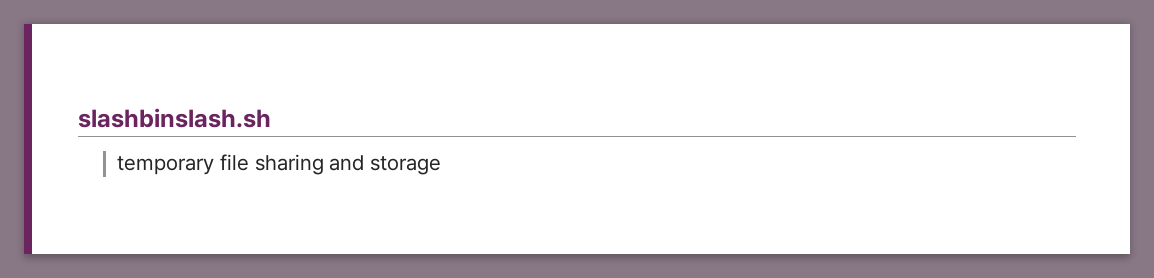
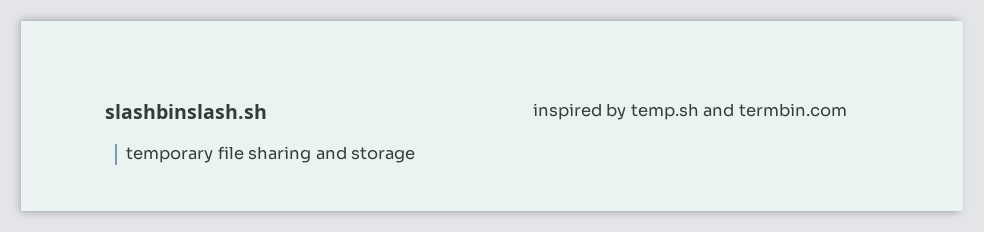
+ inspired by temp.sh and termbin.com

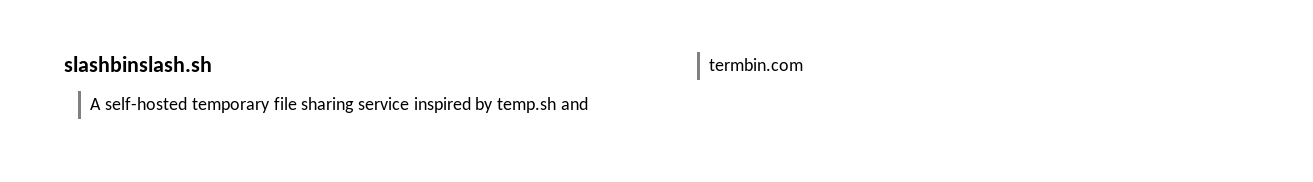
- temporary file sharing and storage
- inspired by temp.sh and termbin.com
+ A self-hosted temporary file sharing service inspired by temp.sh and termbin.com

